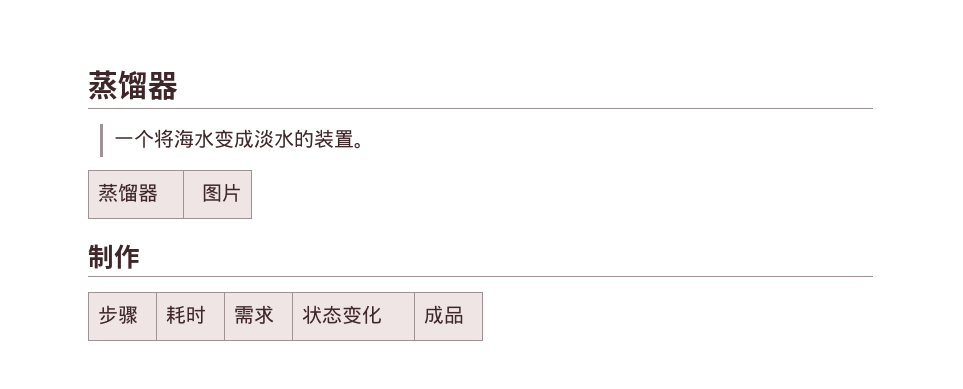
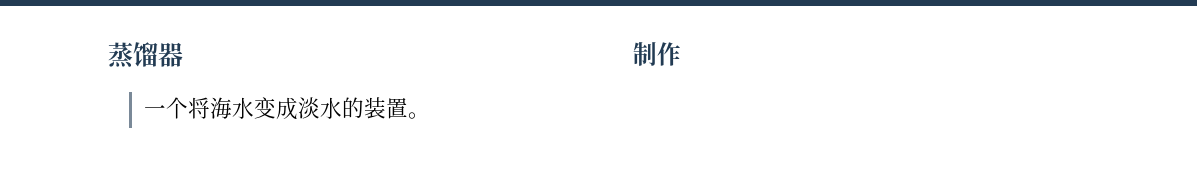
- 蒸馏器 | 图片
- 步骤 | 耗时 | 需求 | 状态变化 | 成品

